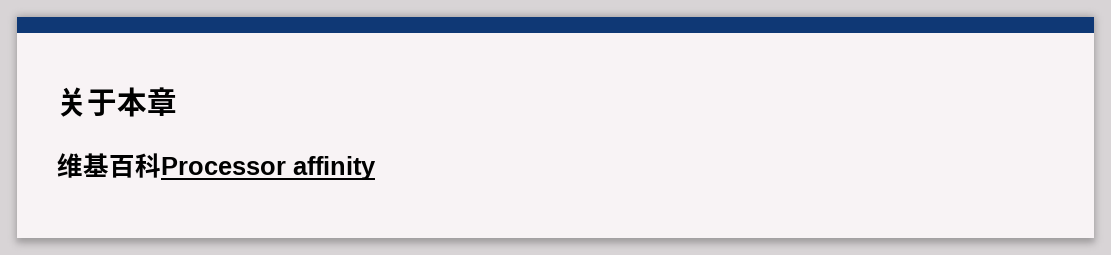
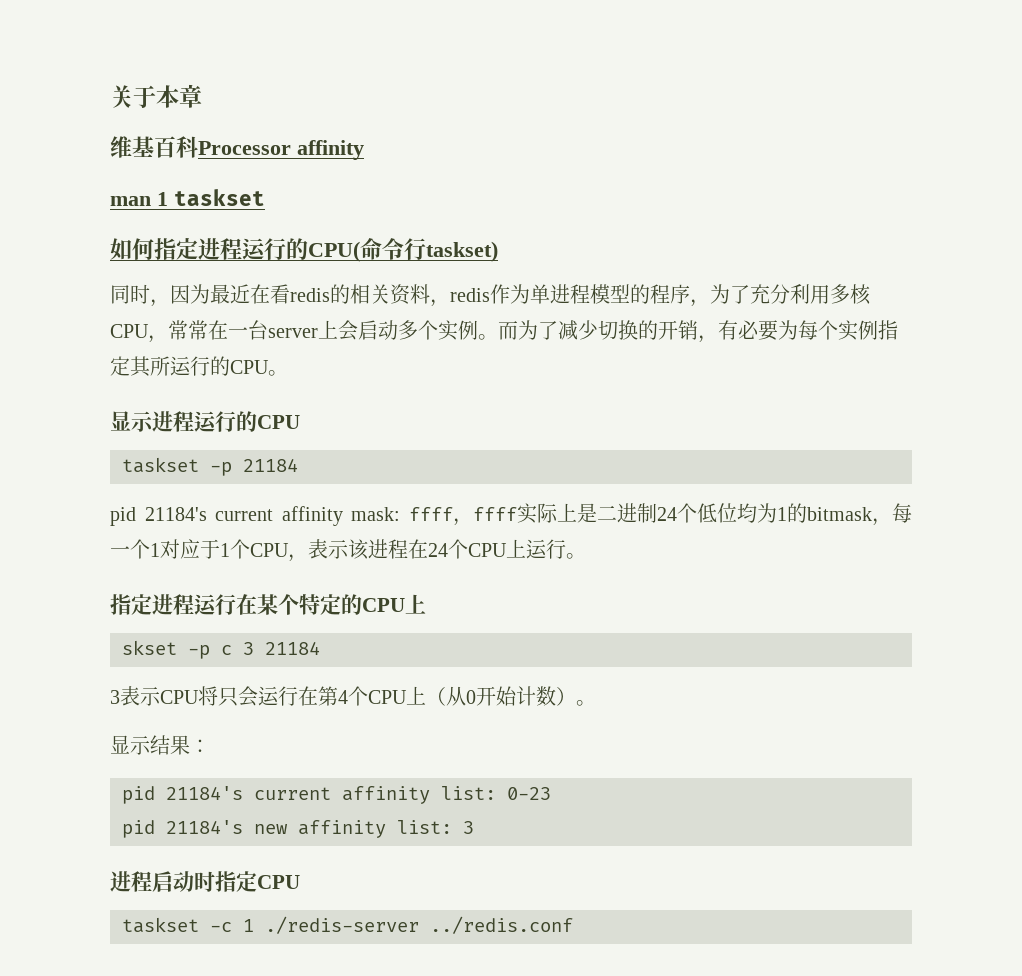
+ man 1 taskset
+ 如何指定进程运行的CPU(命令行taskset)
+ 同时，因为最近在看redis的相关资料，redis作为单进程模型的程序，为了充分利用多核CPU，常常在一台server上会启动多个实例。而为了减少切换的开销，有必要为每个实例指定其所运行的CPU。
+ 显示进程运行的CPU
+ taskset -p 21184
+ pid 21184's current affinity mask: ffff，ffff实际上是二进制24个低位均为1的bitmask，每一个1对应于1个CPU，表示该进程在24个CPU上运行。
+ 指定进程运行在某个特定的CPU上
+ skset -p c 3 21184
+ 3表示CPU将只会运行在第4个CPU上（从0开始计数）。
+ 显示结果：
+ pid 21184's current affinity list: 0-23
+ pid 21184's new affinity list: 3
+ 进程启动时指定CPU
+ taskset -c 1 ./redis-server ../redis.conf

